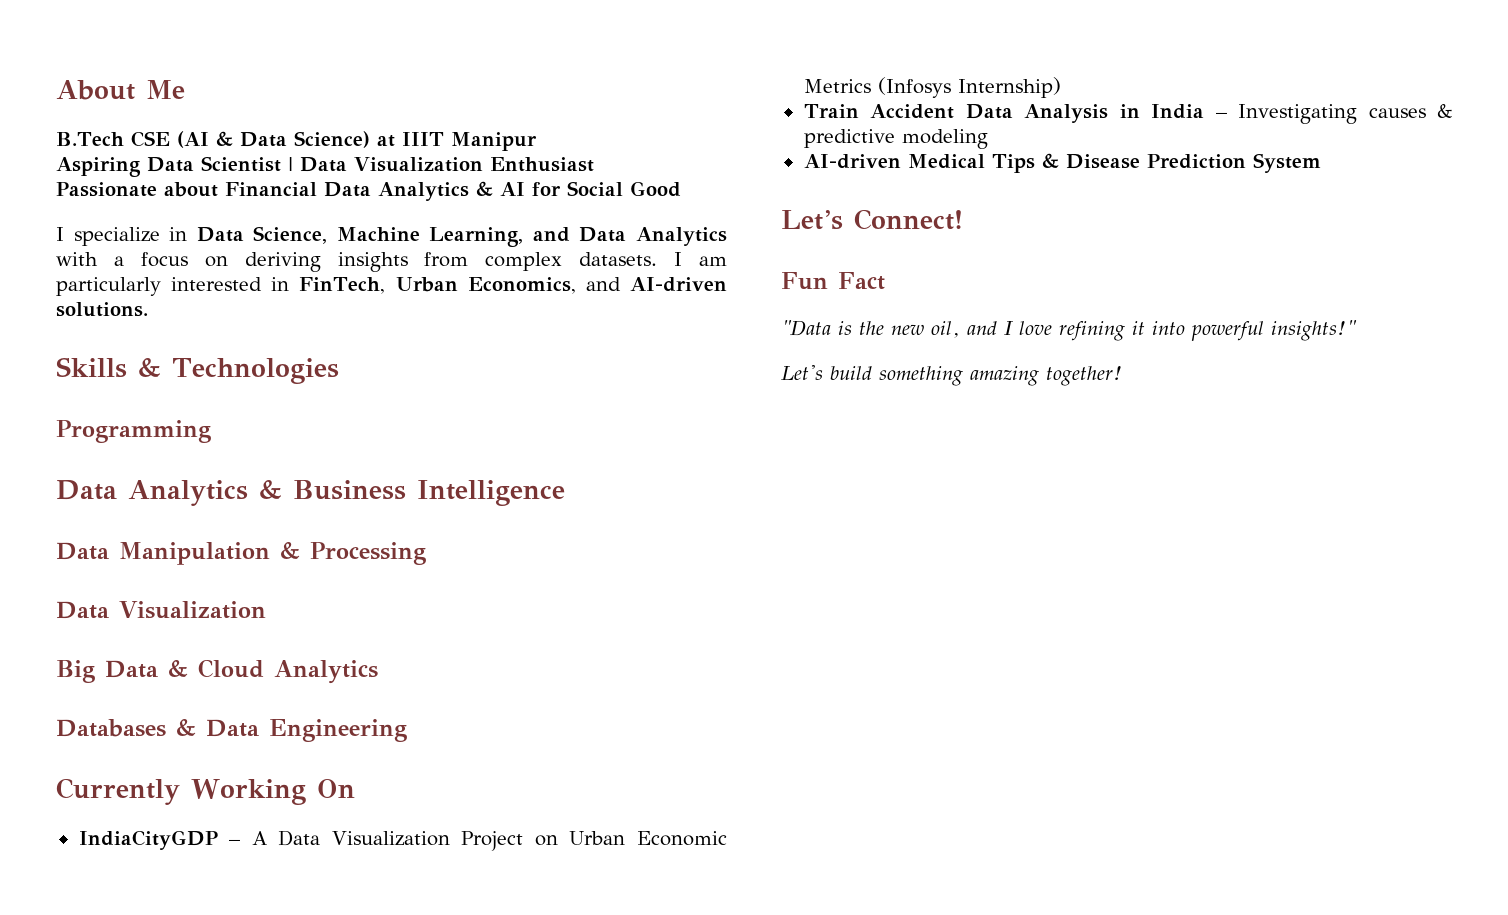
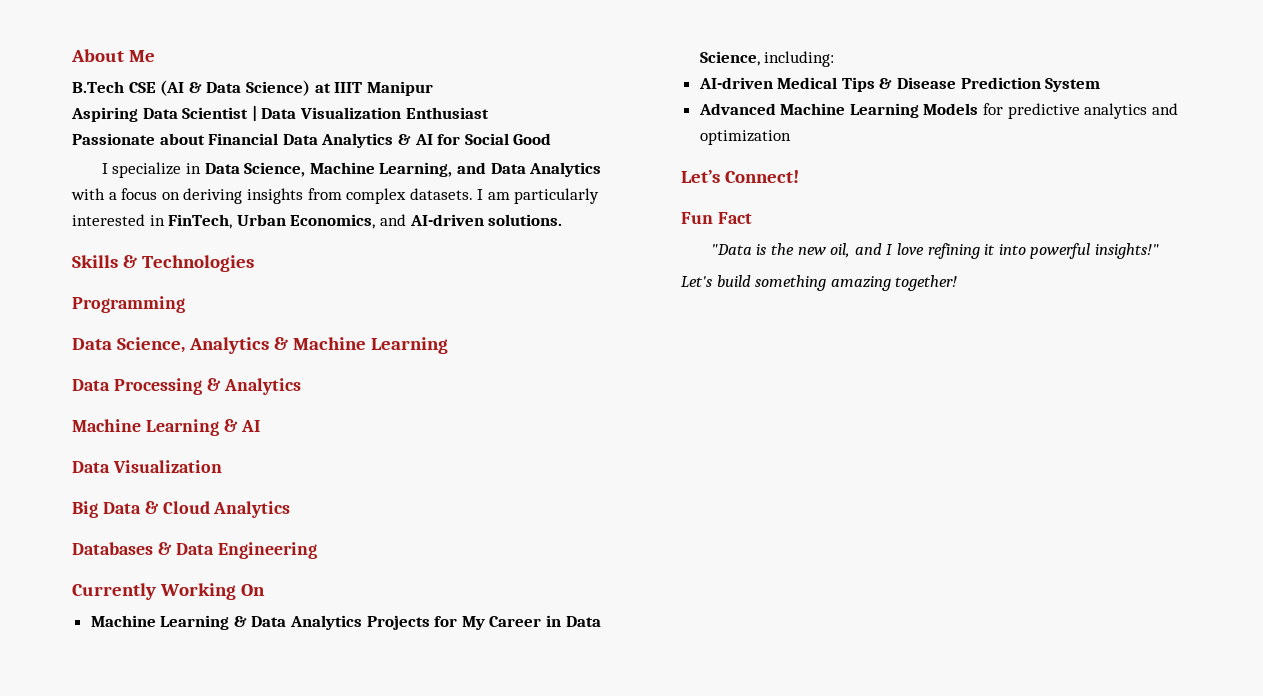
- Data Analytics & Business Intelligence
- Data Manipulation & Processing
+ Data Science, Analytics & Machine Learning
+ Data Processing & Analytics
+ Machine Learning & AI
- IndiaCityGDP – A Data Visualization Project on Urban Economic Metrics (Infosys Internship)
- Train Accident Data Analysis in India – Investigating causes & predictive modeling
+ Machine Learning & Data Analytics Projects for My Career in Data Science, including:
+ Advanced Machine Learning Models for predictive analytics and optimization

